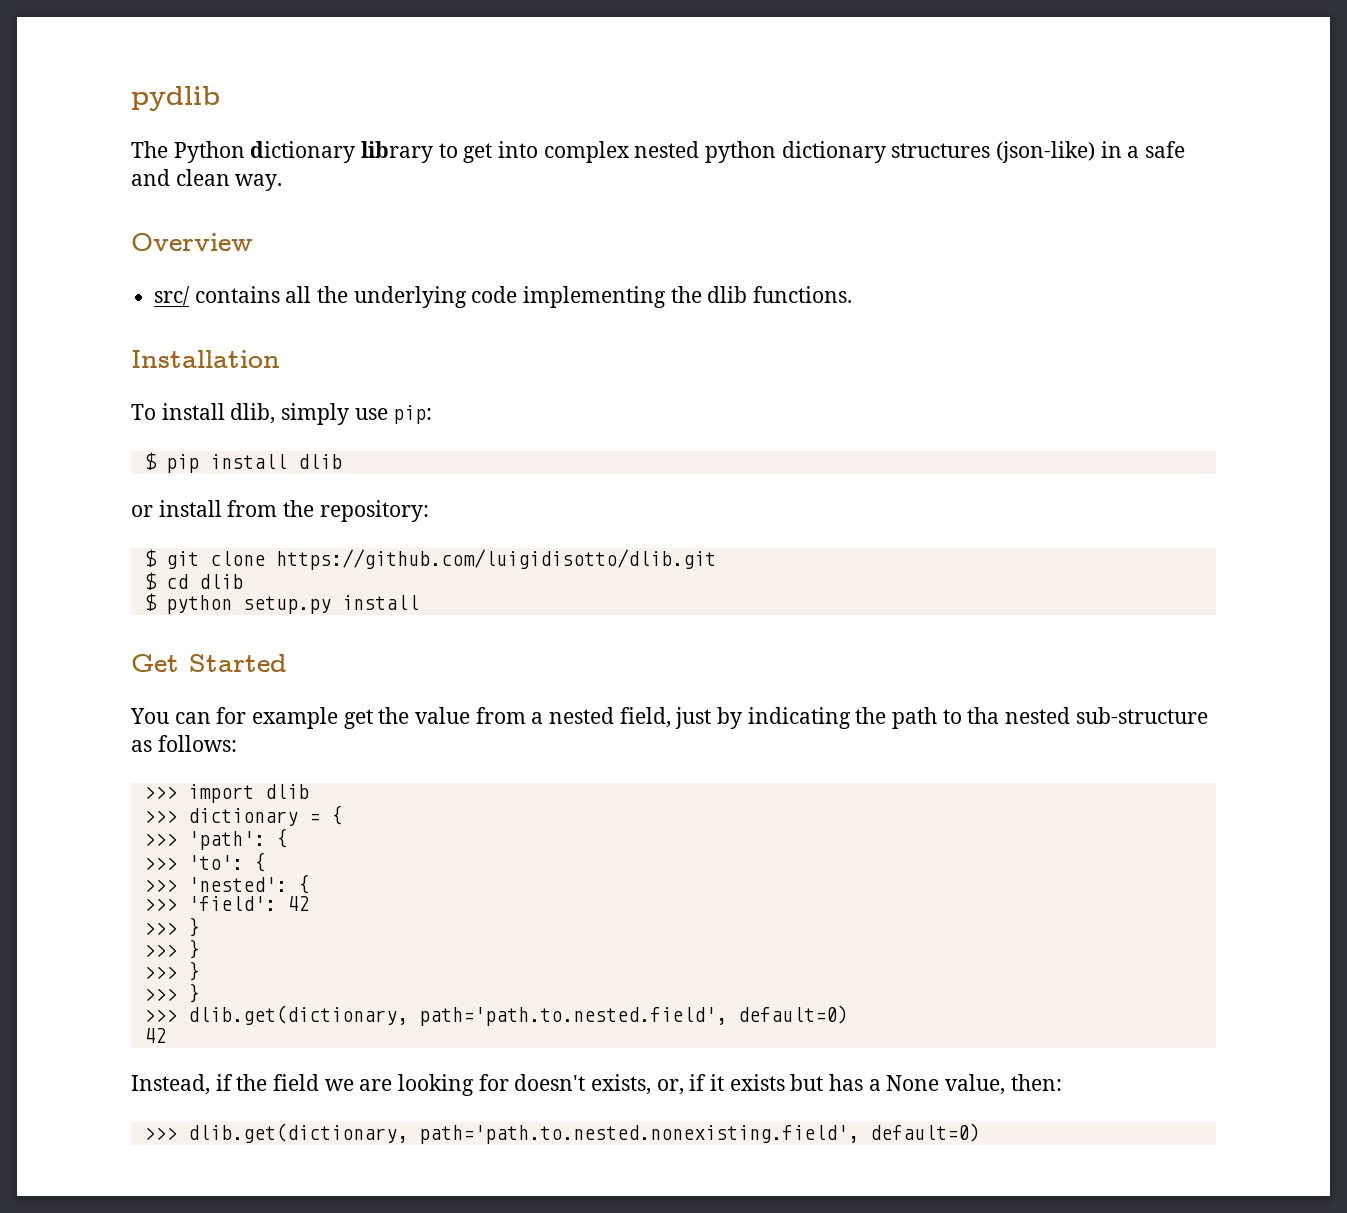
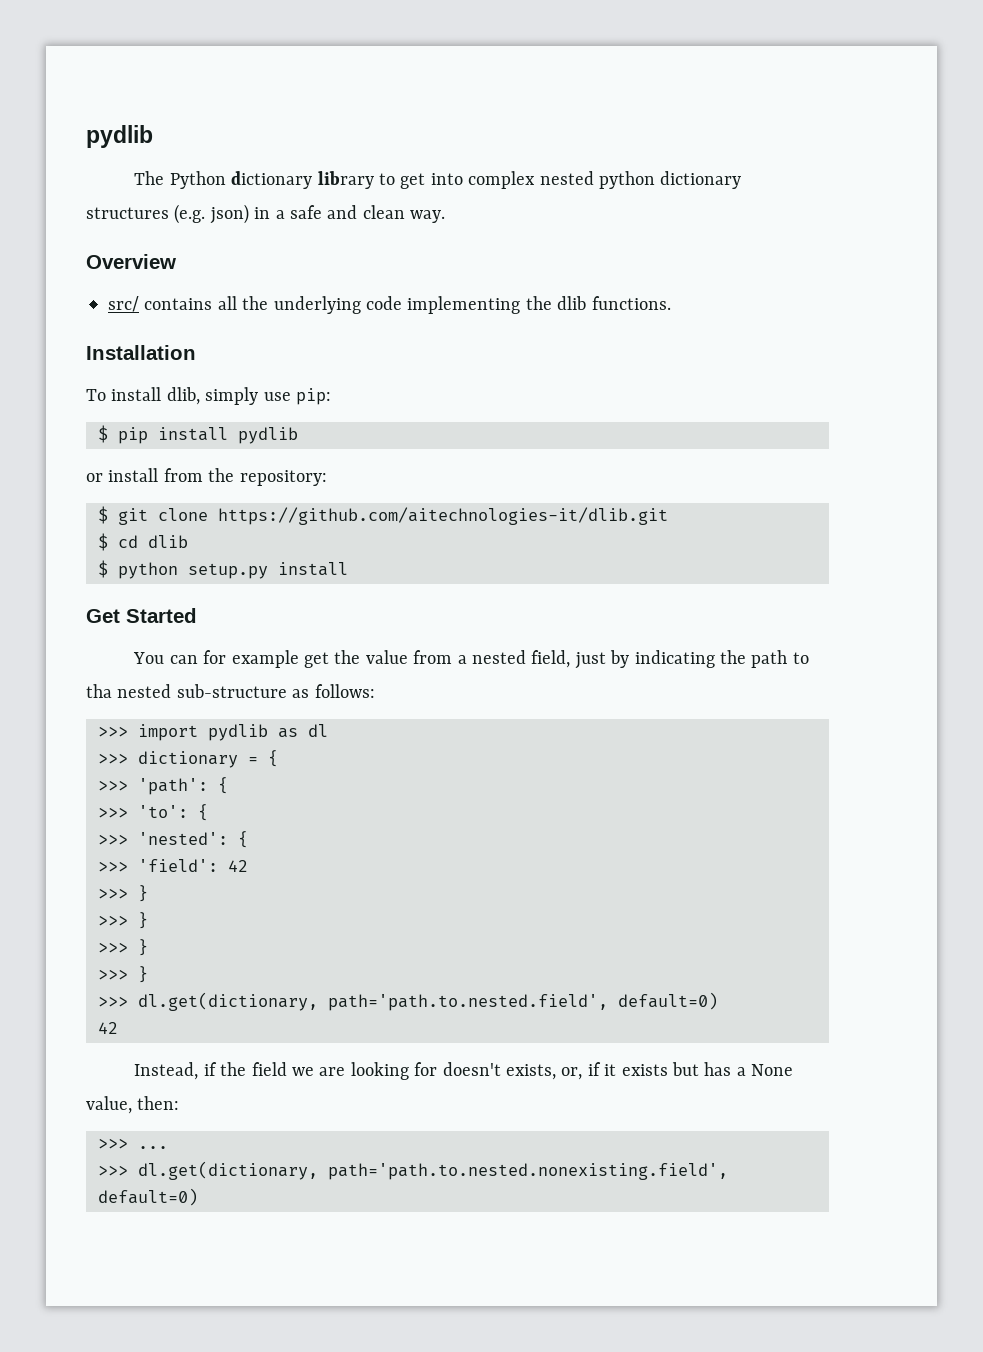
- The Python dictionary library to get into complex nested python dictionary structures (json-like) in a safe and clean way.
+ The Python dictionary library to get into complex nested python dictionary structures (e.g. json) in a safe and clean way.
- $ pip install dlib
+ $ pip install pydlib
- $ git clone https://github.com/luigidisotto/dlib.git
+ $ git clone https://github.com/aitechnologies-it/dlib.git
- >>> import dlib
+ >>> import pydlib as dl
- >>> dlib.get(dictionary, path='path.to.nested.field', default=0)
+ >>> dl.get(dictionary, path='path.to.nested.field', default=0)
- >>> dlib.get(dictionary, path='path.to.nested.nonexisting.field', default=0)
+ >>> ...
+ >>> dl.get(dictionary, path='path.to.nested.nonexisting.field', default=0)

